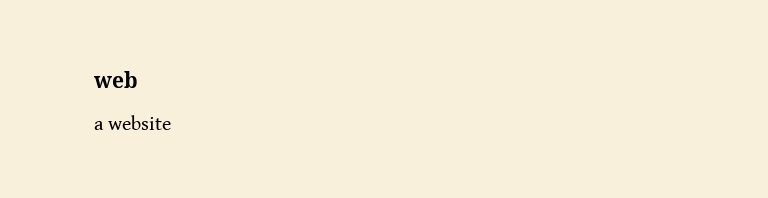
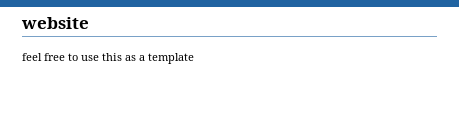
- web
- a website
+ website
+ feel free to use this as a template

